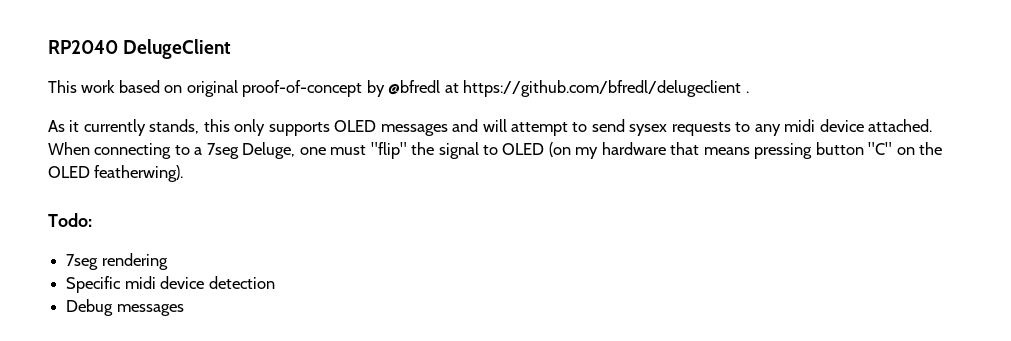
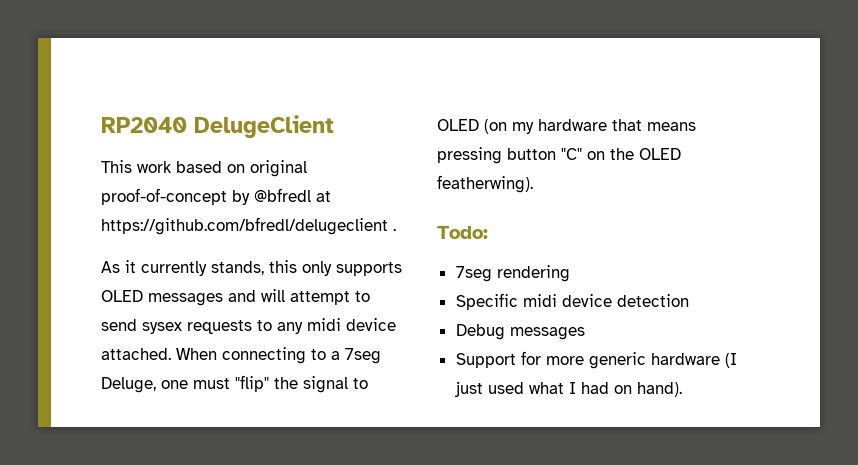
+ Support for more generic hardware (I just used what I had on hand).

